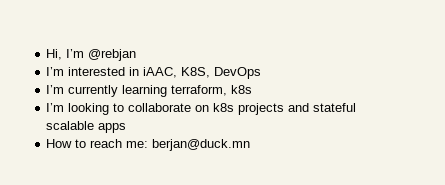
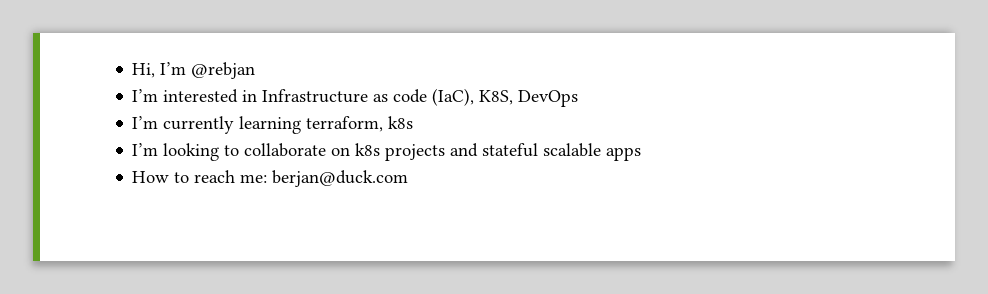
- I’m interested in iAAC, K8S, DevOps
+ I’m interested in Infrastructure as code (IaC), K8S, DevOps
- How to reach me: berjan@duck.mn
+ How to reach me: berjan@duck.com

